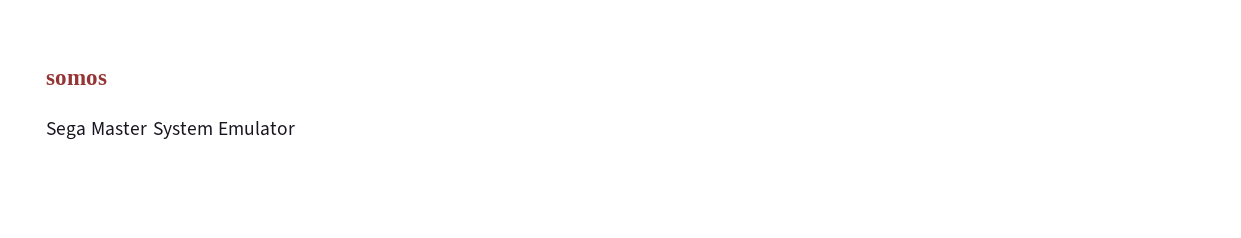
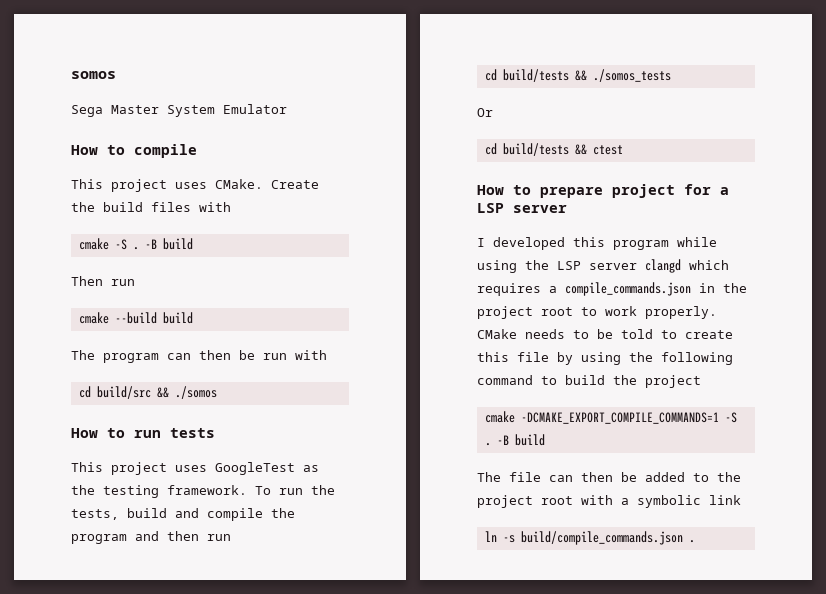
+ How to compile
+ This project uses CMake. Create the build files with
+ cmake -S . -B build
+ Then run
+ cmake --build build
+ The program can then be run with
+ cd build/src && ./somos
+ How to run tests
+ This project uses GoogleTest as the testing framework. To run the tests, build and compile the program and then run
+ cd build/tests && ./somos_tests
+ Or
+ cd build/tests && ctest
+ How to prepare project for a LSP server
+ I developed this program while using the LSP server clangd which requires a compile_commands.json in the project root to work properly. CMake needs to be told to create this file by using the following command to build the project
+ cmake -DCMAKE_EXPORT_COMPILE_COMMANDS=1 -S . -B build
+ The file can then be added to the project root with a symbolic link
+ ln -s build/compile_commands.json .

